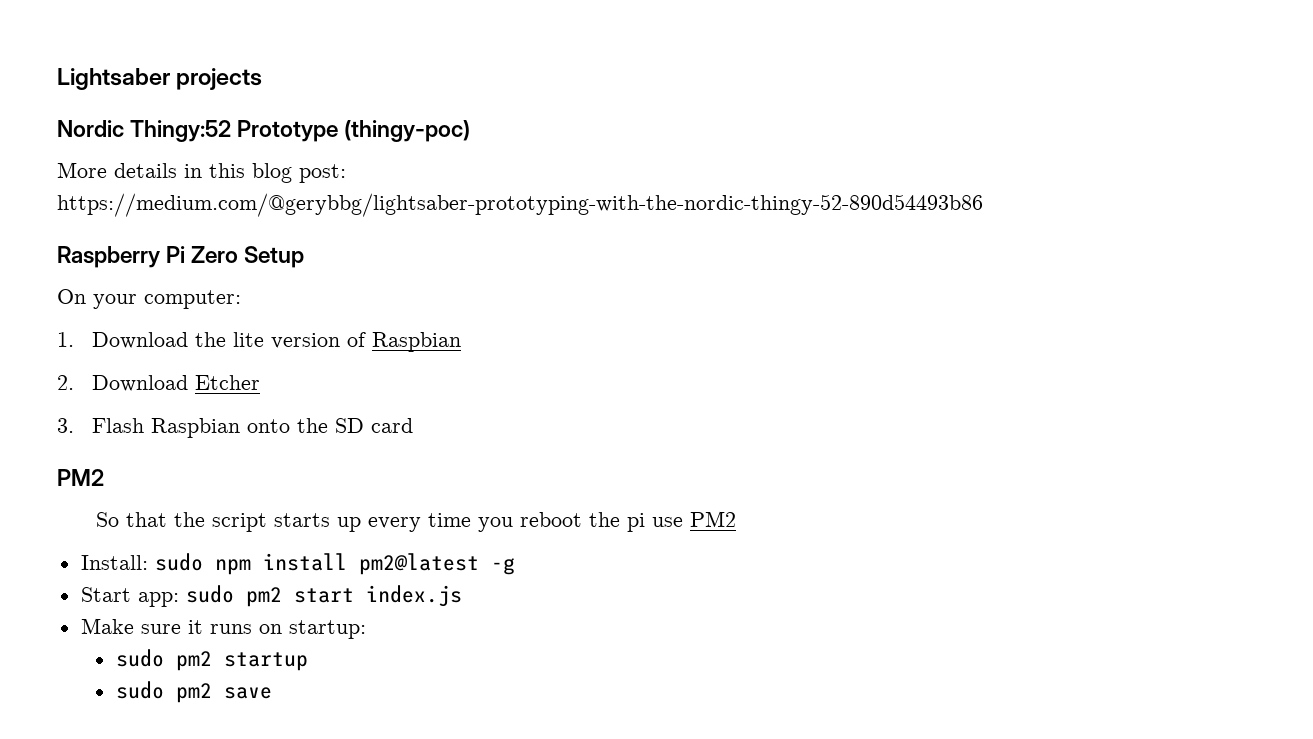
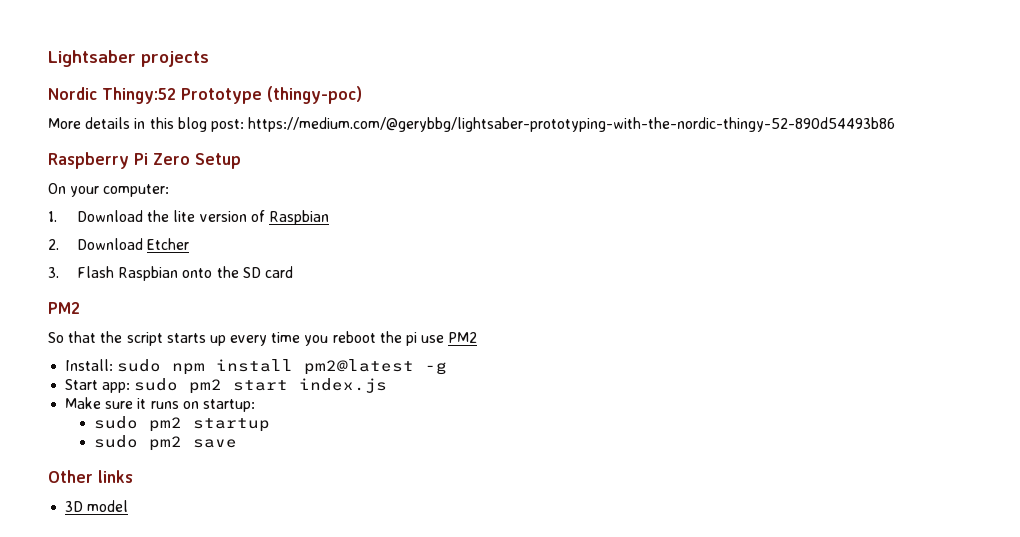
+ Other links
+ 3D model

